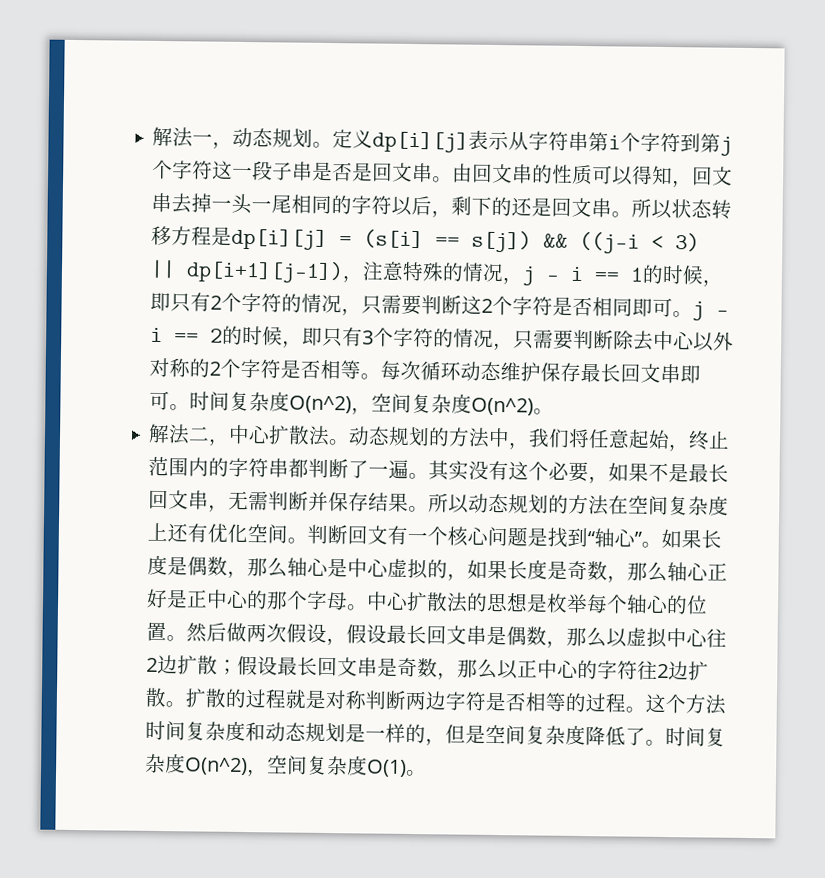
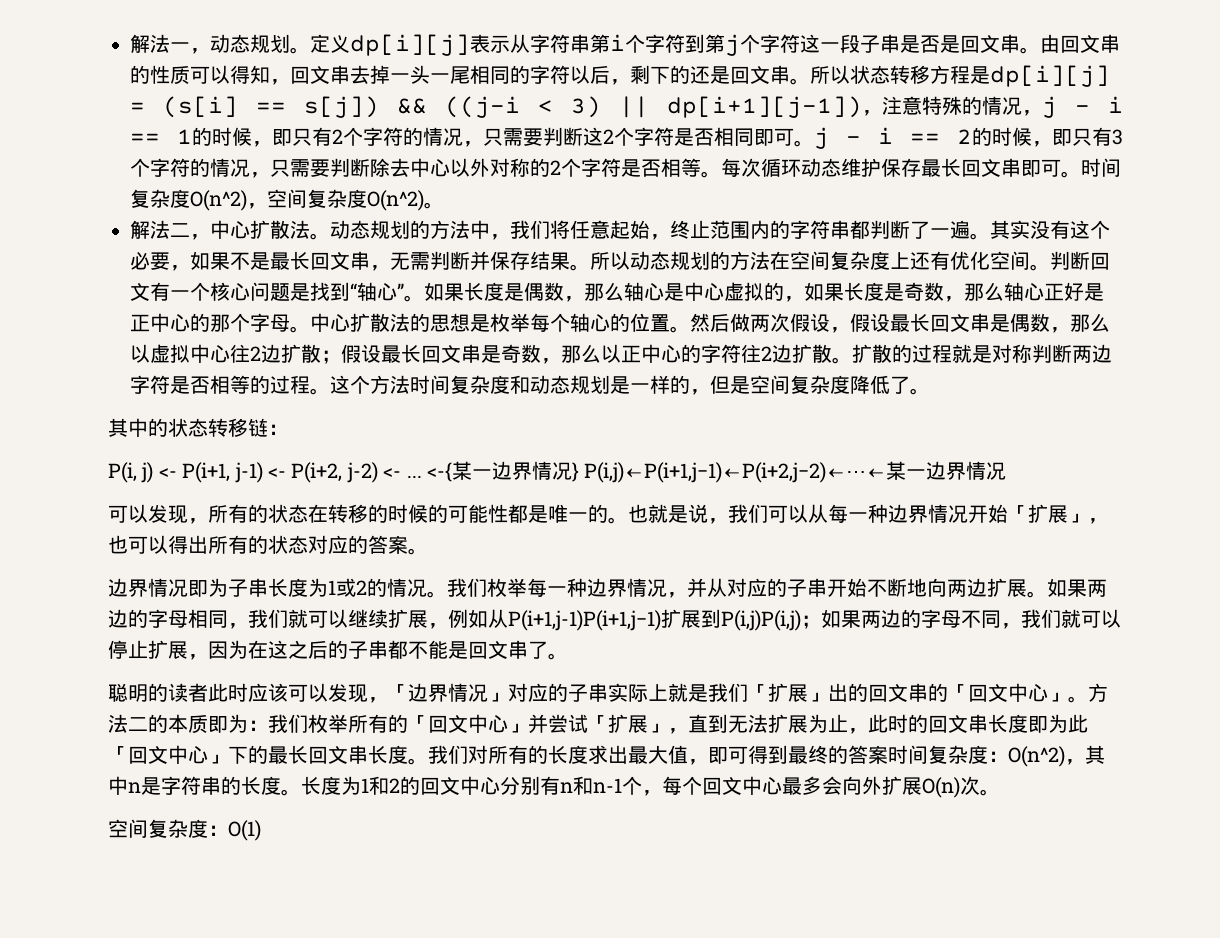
- 这个方法时间复杂度和动态规划是一样的，但是空间复杂度降低了。时间复杂度O(n^2)，空间复杂度O(1)。
+ 这个方法时间复杂度和动态规划是一样的，但是空间复杂度降低了。
+ 其中的状态转移链：
+ P(i, j) <- P(i+1, j-1) <- P(i+2, j-2) <- ... <-{某一边界情况} P(i,j)←P(i+1,j−1)←P(i+2,j−2)←⋯←某一边界情况
+ 可以发现，所有的状态在转移的时候的可能性都是唯一的。也就是说，我们可以从每一种边界情况开始「扩展」，也可以得出所有的状态对应的答案。
+ 边界情况即为子串长度为1或2的情况。我们枚举每一种边界情况，并从对应的子串开始不断地向两边扩展。如果两边的字母相同，我们就可以继续扩展，例如从P(i+1,j-1)P(i+1,j−1)扩展到P(i,j)P(i,j)；如果两边的字母不同，我们就可以停止扩展，因为在这之后的子串都不能是回文串了。
+ 聪明的读者此时应该可以发现，「边界情况」对应的子串实际上就是我们「扩展」出的回文串的「回文中心」。方法二的本质即为：我们枚举所有的「回文中心」并尝试「扩展」，直到无法扩展为止，此时的回文串长度即为此「回文中心」下的最长回文串长度。我们对所有的长度求出最大值，即可得到最终的答案时间复杂度：O(n^2)，其中n是字符串的长度。长度为1和2的回文中心分别有n和n-1个，每个回文中心最多会向外扩展O(n)次。
+ 空间复杂度：O(1)

